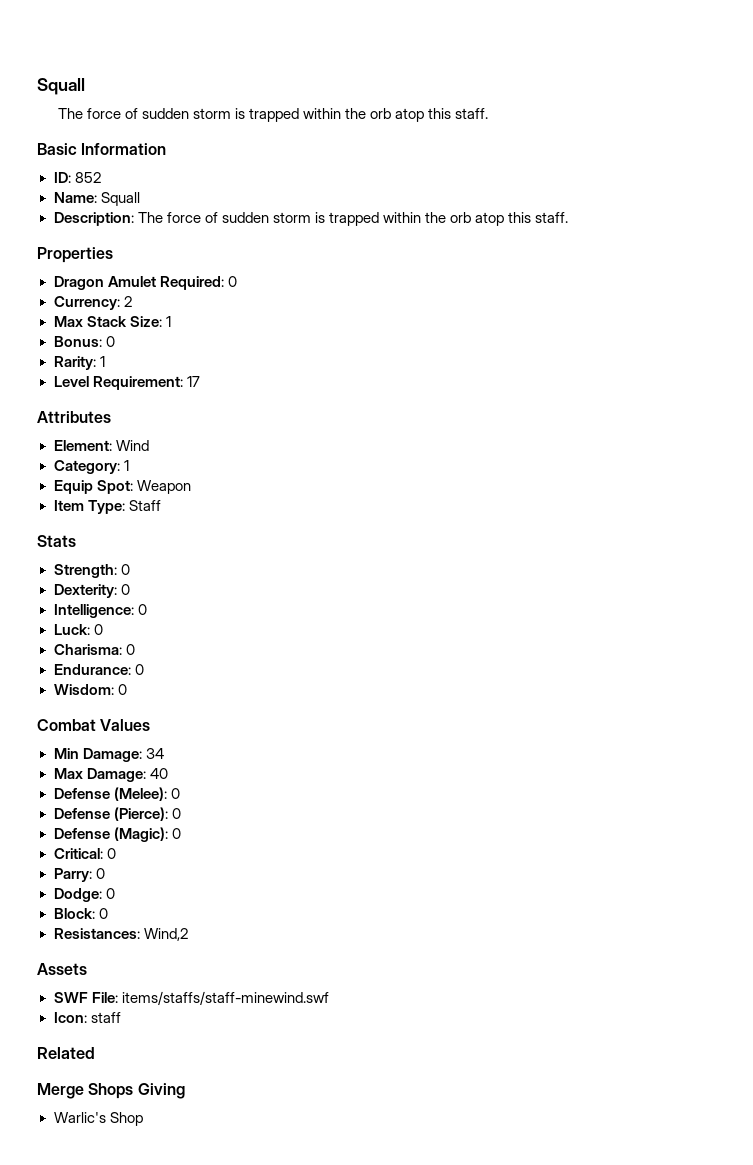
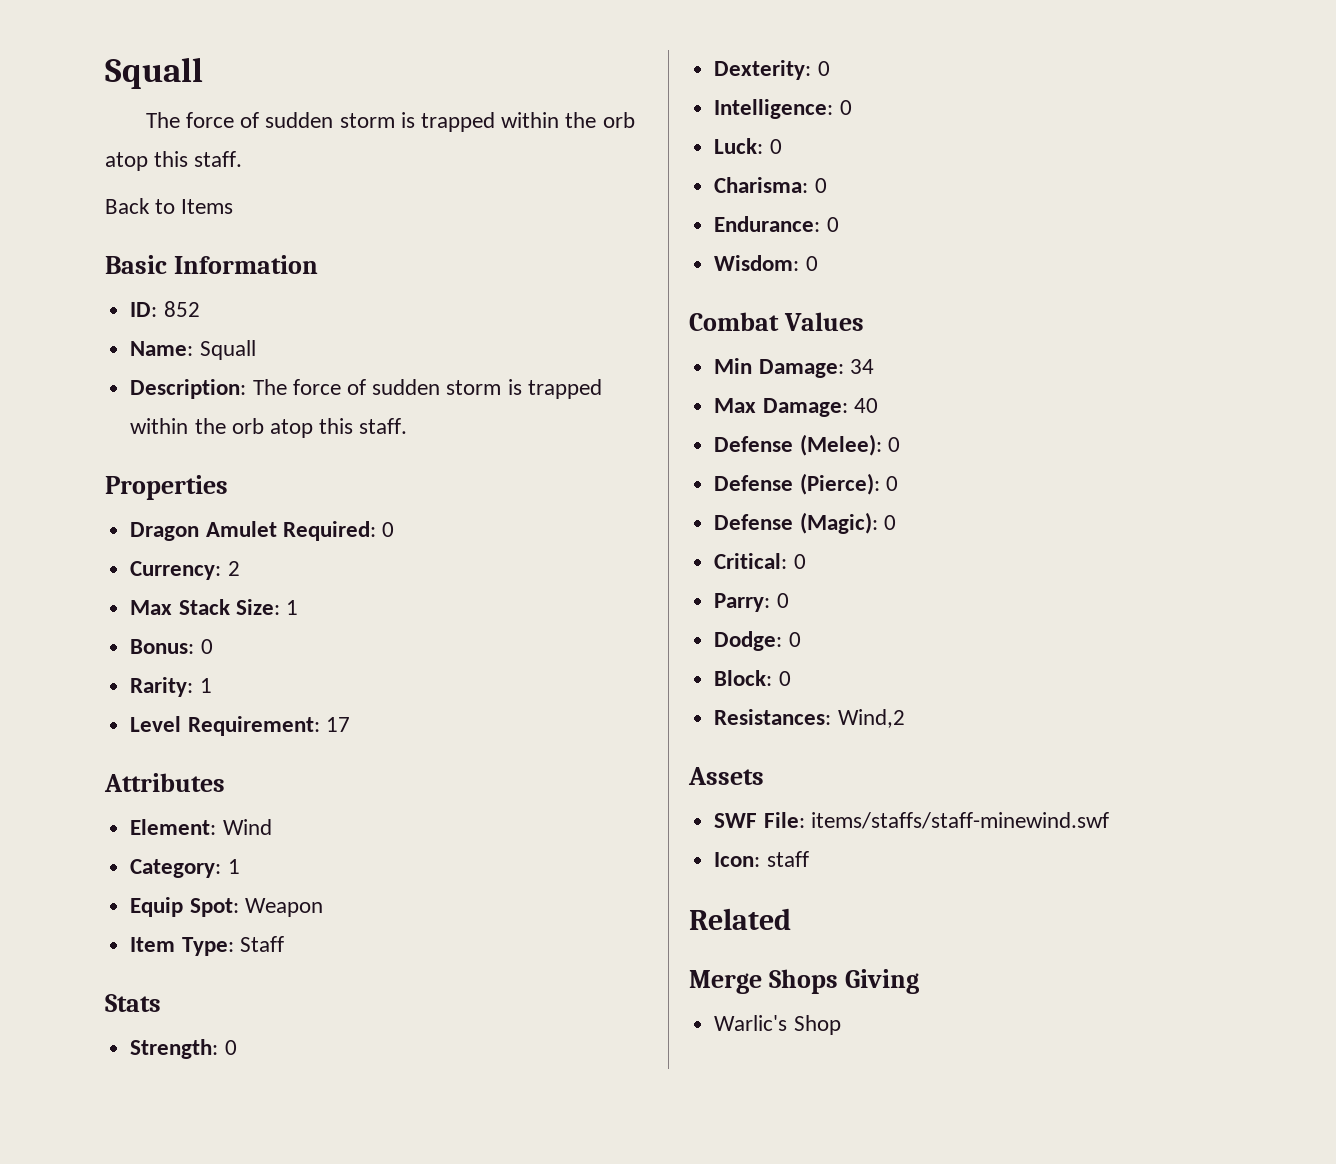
+ Back to Items

